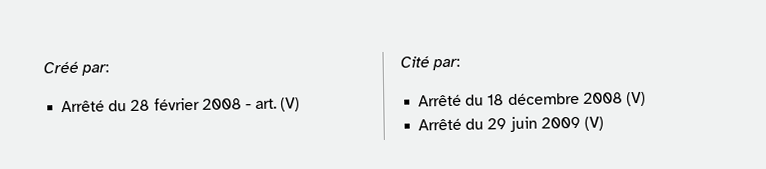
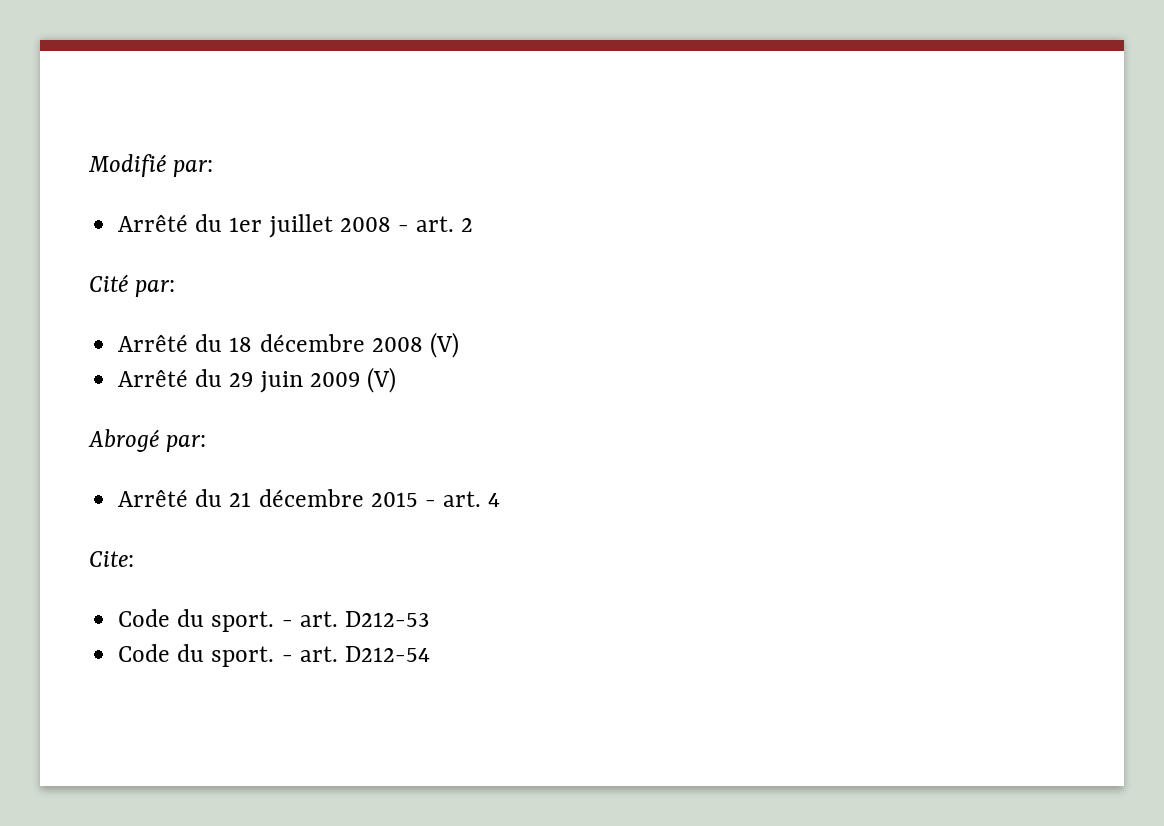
- Créé par:
- Arrêté du 28 février 2008 - art. (V)
+ Modifié par:
+ Arrêté du 1er juillet 2008 - art. 2
+ Abrogé par:
+ Arrêté du 21 décembre 2015 - art. 4
+ Cite:
+ Code du sport. - art. D212-53
+ Code du sport. - art. D212-54

